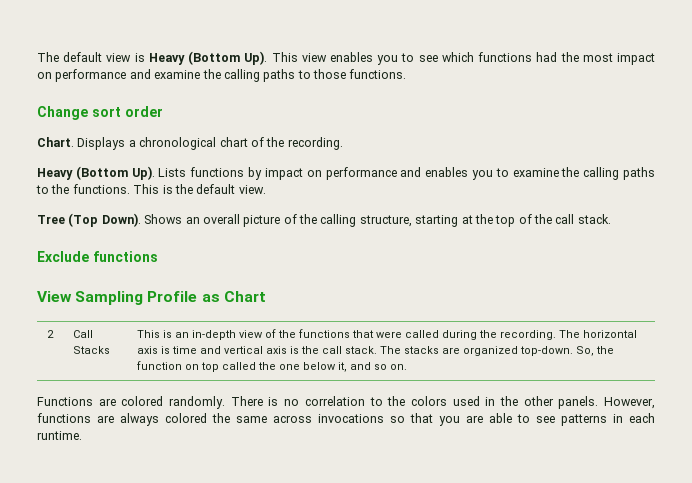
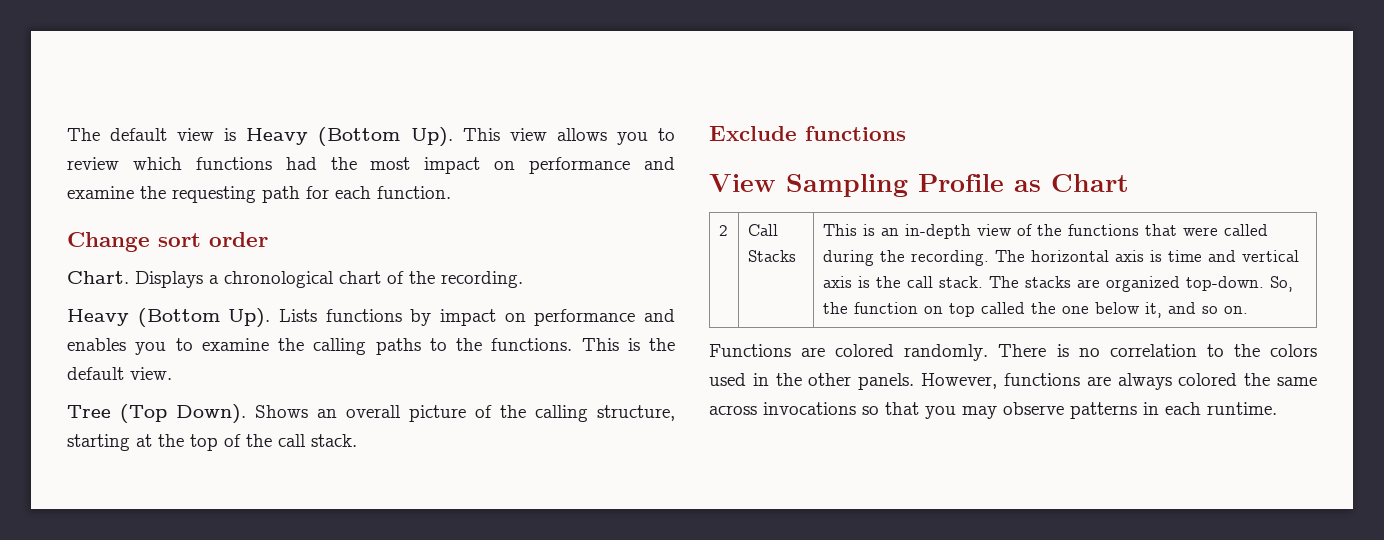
- The default view is Heavy (Bottom Up). This view enables you to see which functions had the most impact on performance and examine the calling paths to those functions.
+ The default view is Heavy (Bottom Up). This view allows you to review which functions had the most impact on performance and examine the requesting path for each function.
- However, functions are always colored the same across invocations so that you are able to see patterns in each runtime.
+ However, functions are always colored the same across invocations so that you may observe patterns in each runtime.

